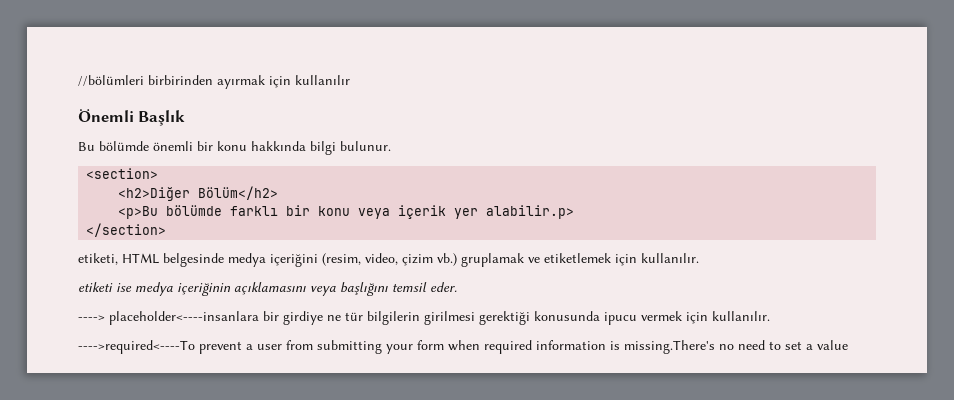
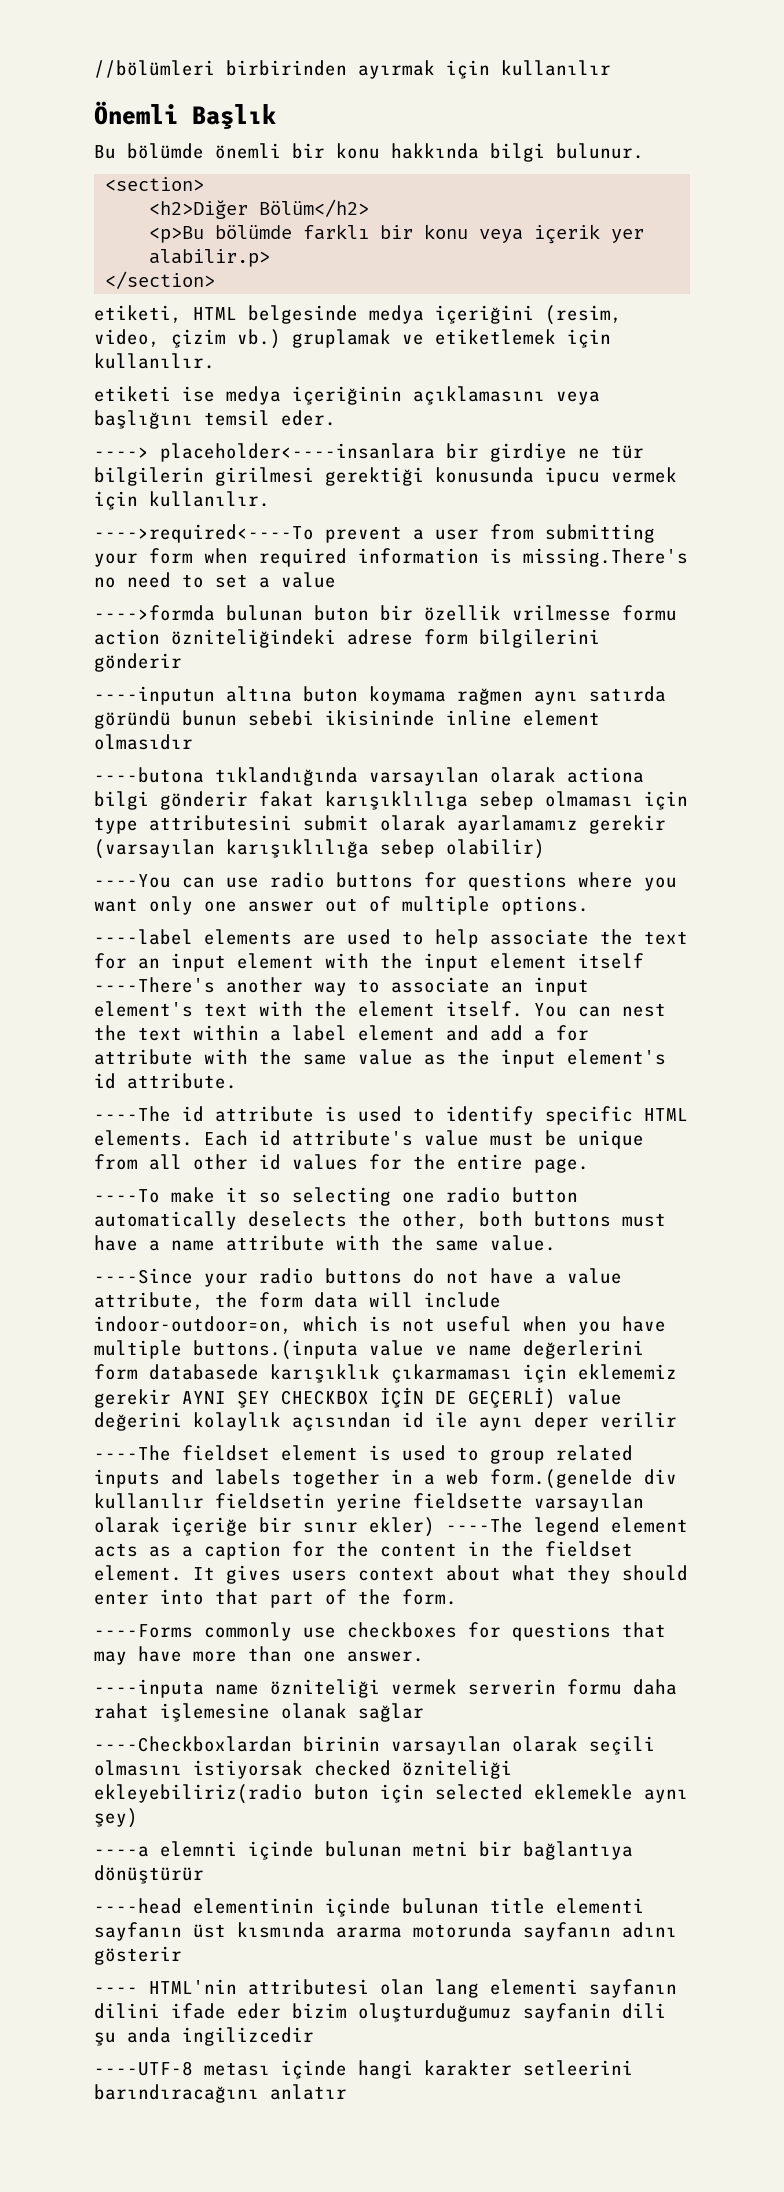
+ ---->formda bulunan buton bir özellik vrilmesse formu action özniteliğindeki adrese form bilgilerini gönderir
+ ----inputun altına buton koymama rağmen aynı satırda göründü bunun sebebi ikisininde inline element olmasıdır
+ ----butona tıklandığında varsayılan olarak actiona bilgi gönderir fakat karışıklılıga sebep olmaması için type attributesini submit olarak ayarlamamız gerekir (varsayılan karışıklılığa sebep olabilir)
+ ----You can use radio buttons for questions where you want only one answer out of multiple options.
+ ----label elements are used to help associate the text for an input element with the input element itself ----There's another way to associate an input element's text with the element itself. You can nest the text within a label element and add a for attribute with the same value as the input element's id attribute.
+ ----The id attribute is used to identify specific HTML elements. Each id attribute's value must be unique from all other id values for the entire page.
+ ----To make it so selecting one radio button automatically deselects the other, both buttons must have a name attribute with the same value.
+ ----Since your radio buttons do not have a value attribute, the form data will include indoor-outdoor=on, which is not useful when you have multiple buttons.(inputa value ve name değerlerini form databasede karışıklık çıkarmaması için eklememiz gerekir AYNI ŞEY CHECKBOX İÇİN DE GEÇERLİ) value değerini kolaylık açısından id ile aynı deper verilir
+ ----The fieldset element is used to group related inputs and labels together in a web form.(genelde div kullanılır fieldsetin yerine fieldsette varsayılan olarak içeriğe bir sınır ekler) ----The legend element acts as a caption for the content in the fieldset element. It gives users context about what they should enter into that part of the form.
+ ----Forms commonly use checkboxes for questions that may have more than one answer.
+ ----inputa name özniteliği vermek serverin formu daha rahat işlemesine olanak sağlar
+ ----Checkboxlardan birinin varsayılan olarak seçili olmasını istiyorsak checked özniteliği ekleyebiliriz(radio buton için selected eklemekle aynı şey)
+ ----a elemnti içinde bulunan metni bir bağlantıya dönüştürür
+ ----head elementinin içinde bulunan title elementi sayfanın üst kısmında ararma motorunda sayfanın adını gösterir
+ ---- HTML'nin attributesi olan lang elementi sayfanın dilini ifade eder bizim oluşturduğumuz sayfanin dili şu anda ingilizcedir
+ ----UTF-8 metası içinde hangi karakter setleerini barındıracağını anlatır

